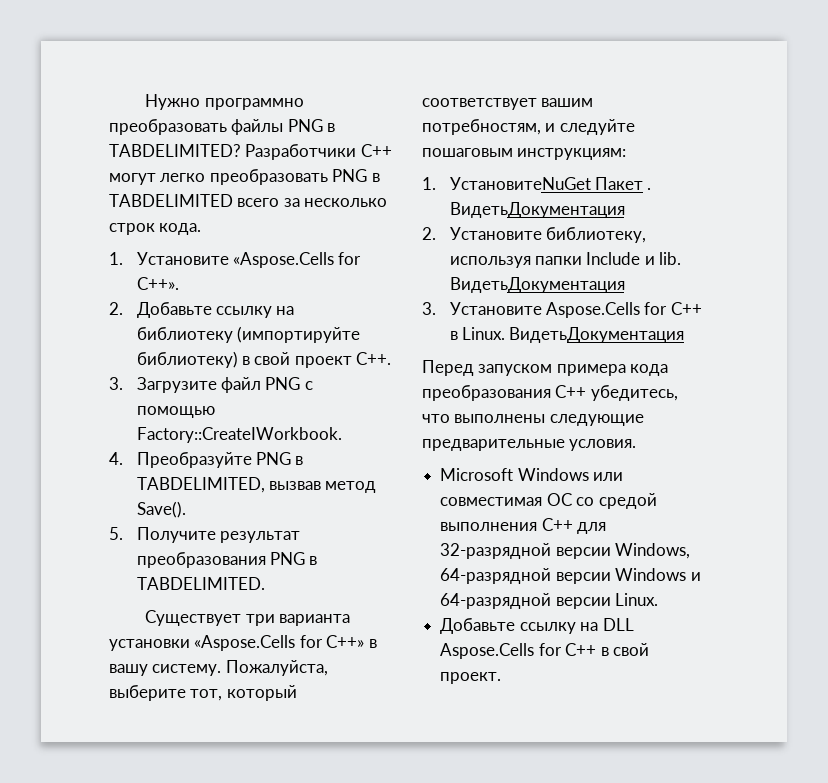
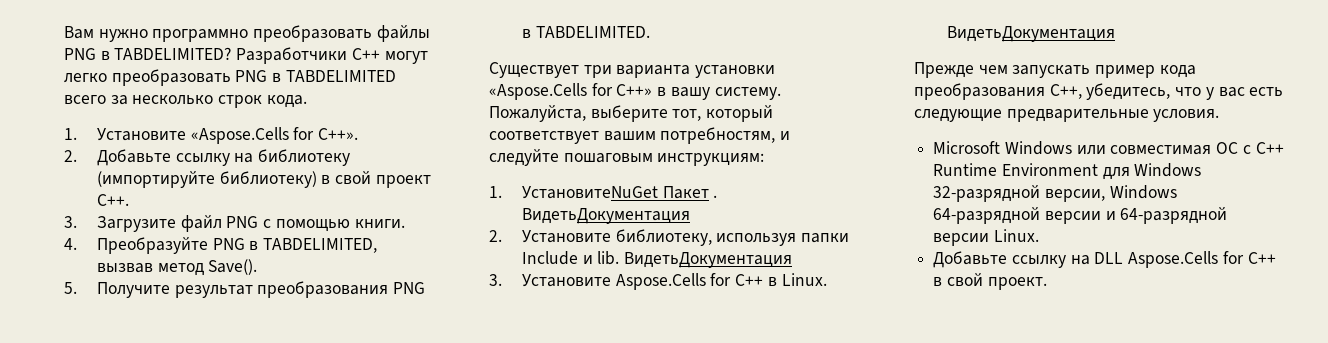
- Нужно программно преобразовать файлы PNG в TABDELIMITED?
+ Вам нужно программно преобразовать файлы PNG в TABDELIMITED?
- 3. Загрузите файл PNG с помощью Factory::CreateIWorkbook.
+ 3. Загрузите файл PNG с помощью книги.
- Перед запуском примера кода преобразования C++ убедитесь, что выполнены следующие предварительные условия.
+ Прежде чем запускать пример кода преобразования C++, убедитесь, что у вас есть следующие предварительные условия.
- Microsoft Windows или совместимая ОС со средой выполнения C++ для 32-разрядной версии Windows, 64-разрядной версии Windows и 64-разрядной версии Linux.
+ Microsoft Windows или совместимая ОС с C++ Runtime Environment для Windows 32-разрядной версии, Windows 64-разрядной версии и 64-разрядной версии Linux.

